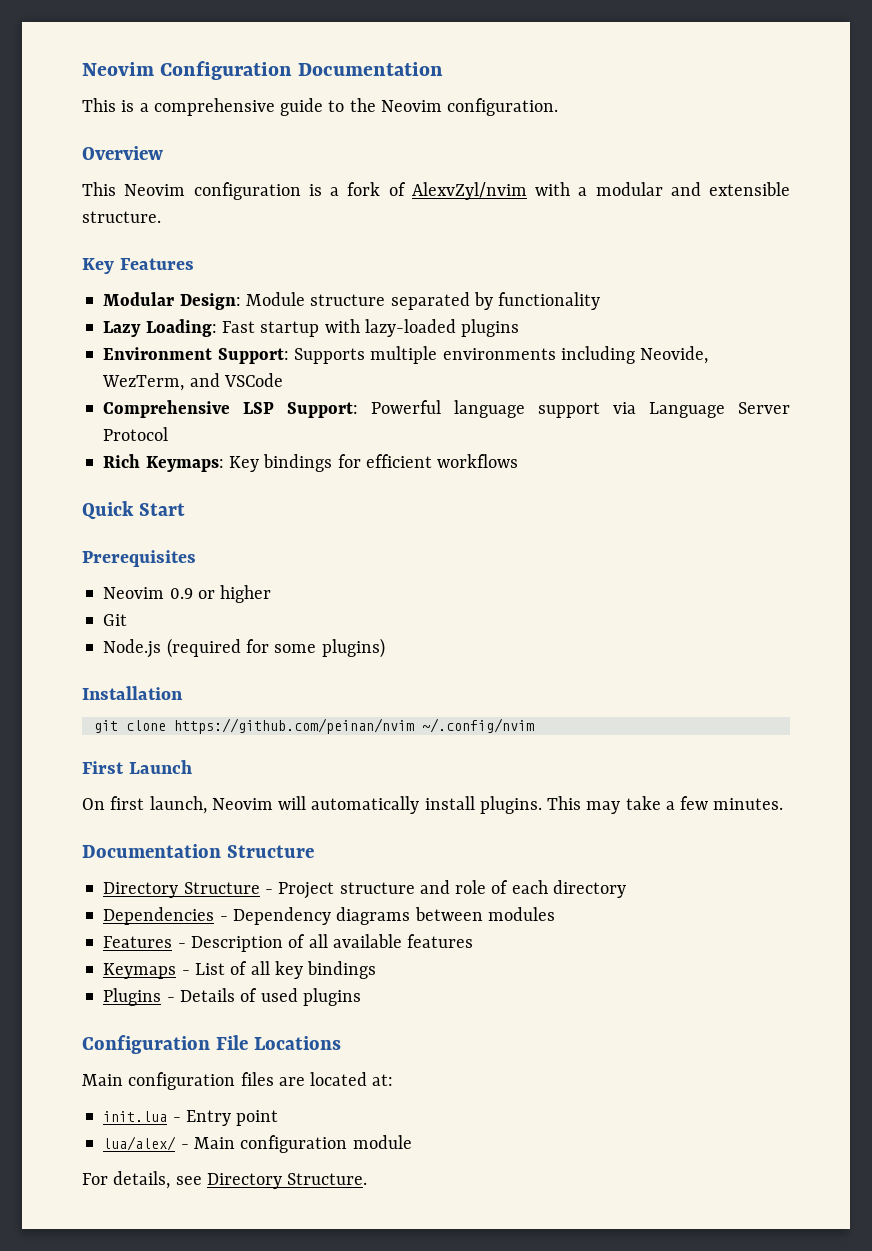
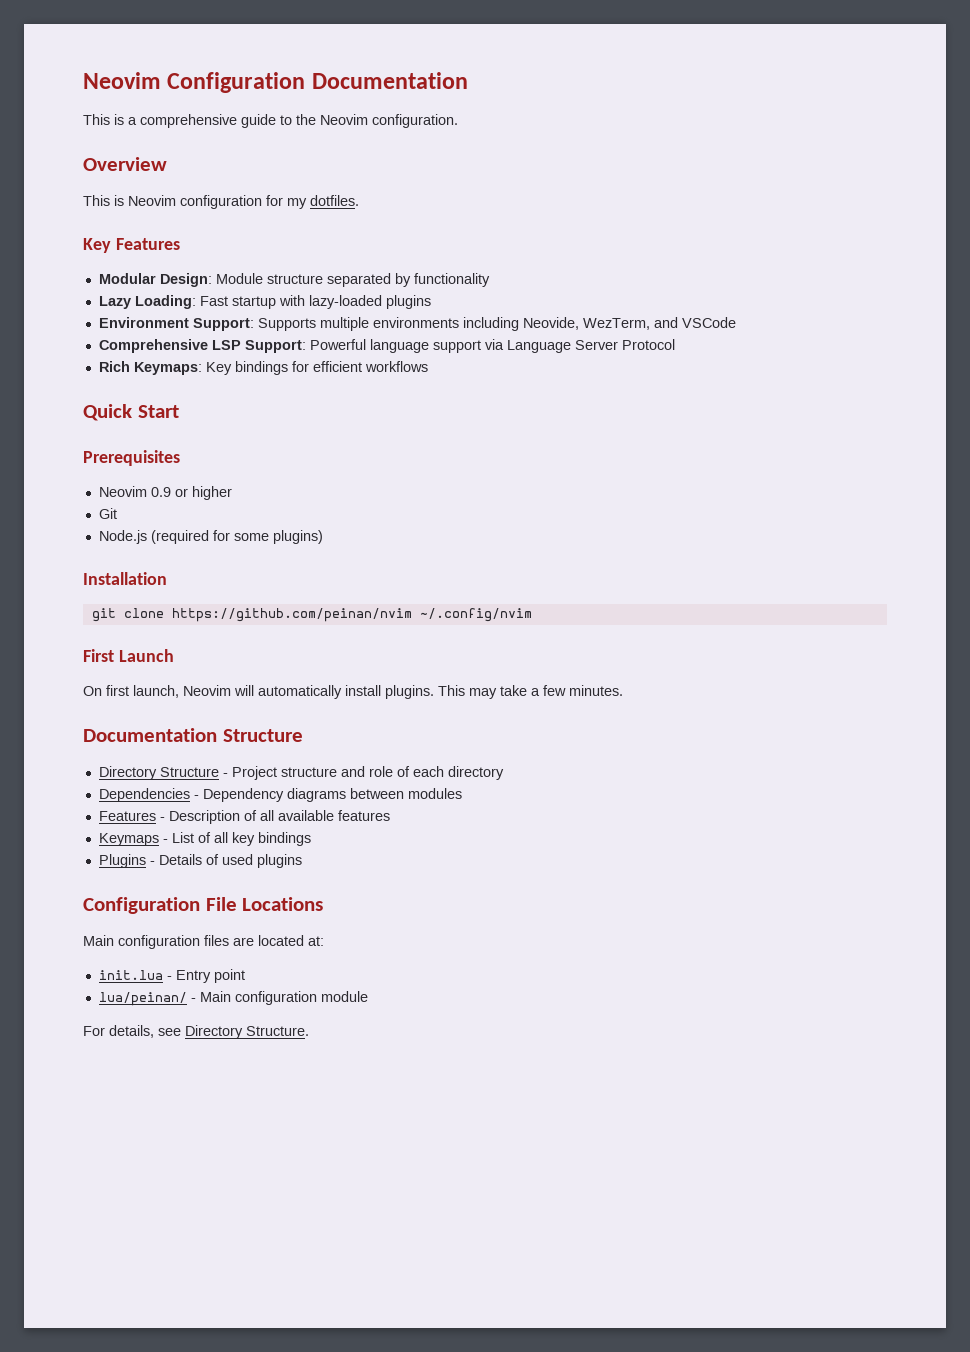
- This Neovim configuration is a fork of AlexvZyl/nvim with a modular and extensible structure.
+ This is Neovim configuration for my dotfiles.
- lua/alex/ - Main configuration module
+ lua/peinan/ - Main configuration module

